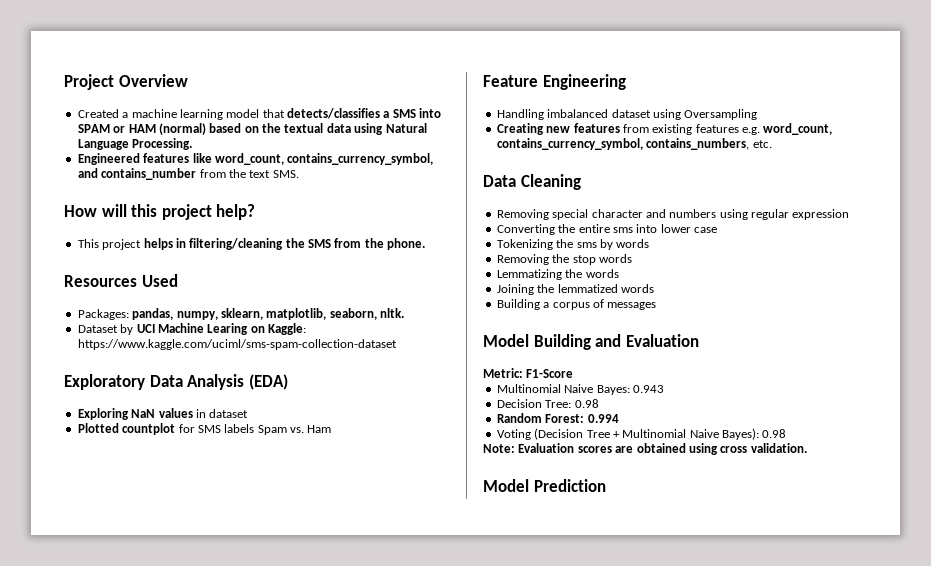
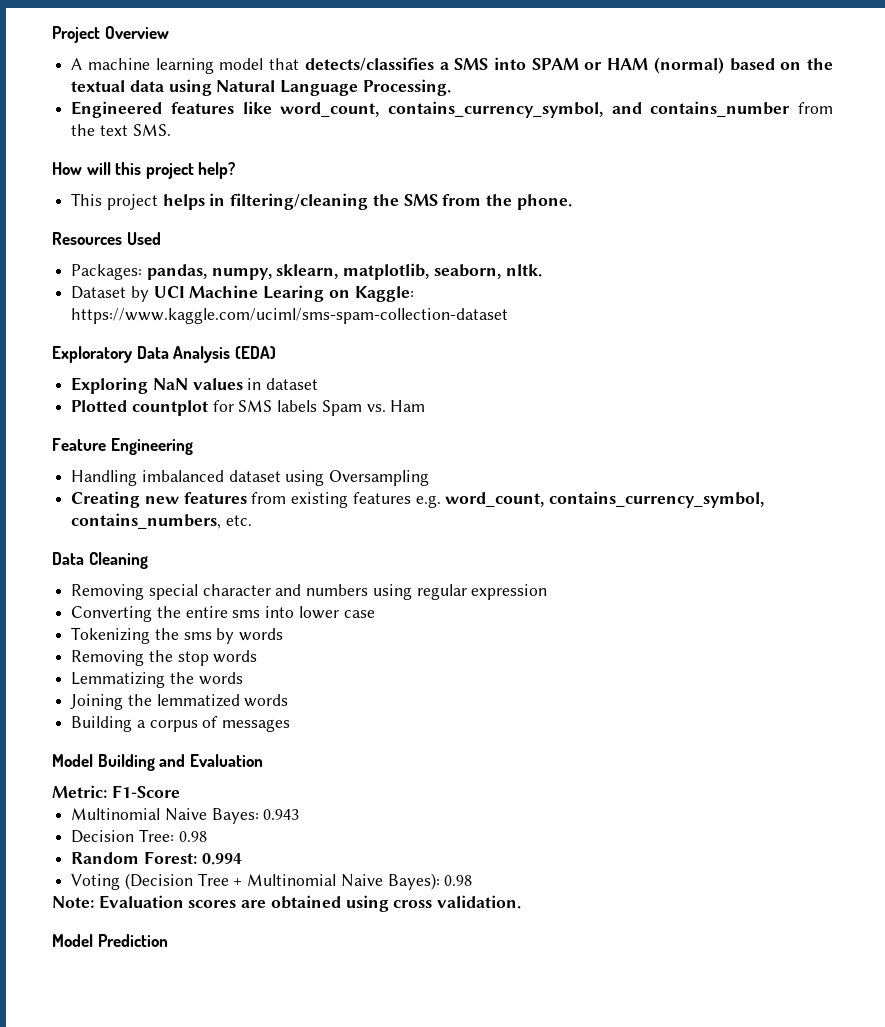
- Created a machine learning model that detects/classifies a SMS into SPAM or HAM (normal) based on the textual data using Natural Language Processing.
+ A machine learning model that detects/classifies a SMS into SPAM or HAM (normal) based on the textual data using Natural Language Processing.

